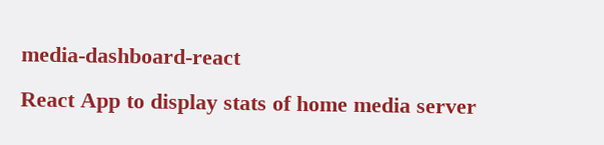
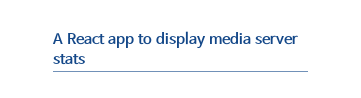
- media-dashboard-react
- React App to display stats of home media server
+ A React app to display media server stats

